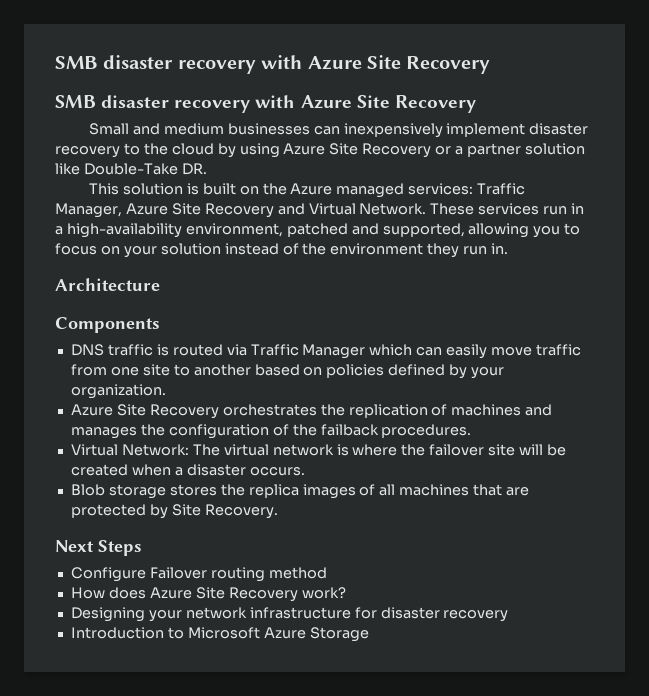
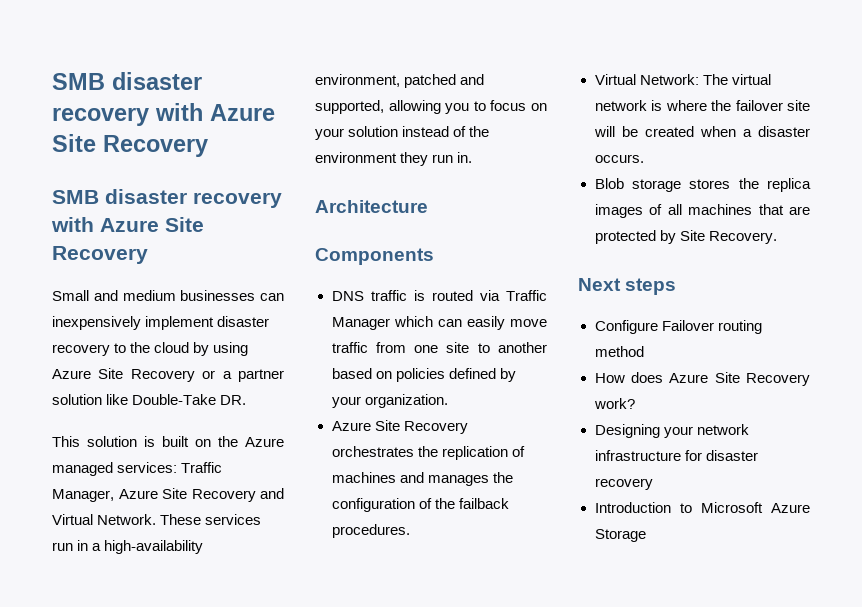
- Next Steps
+ Next steps

